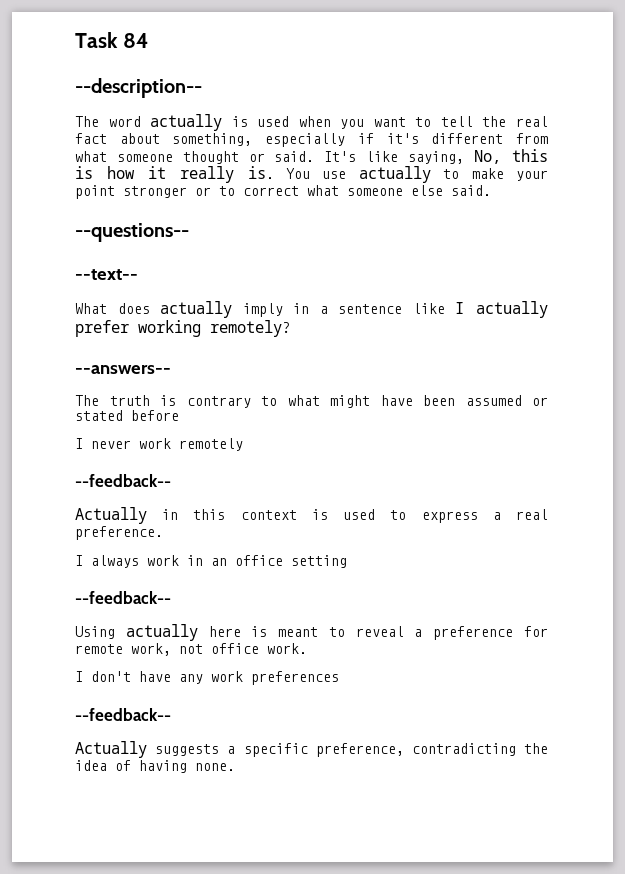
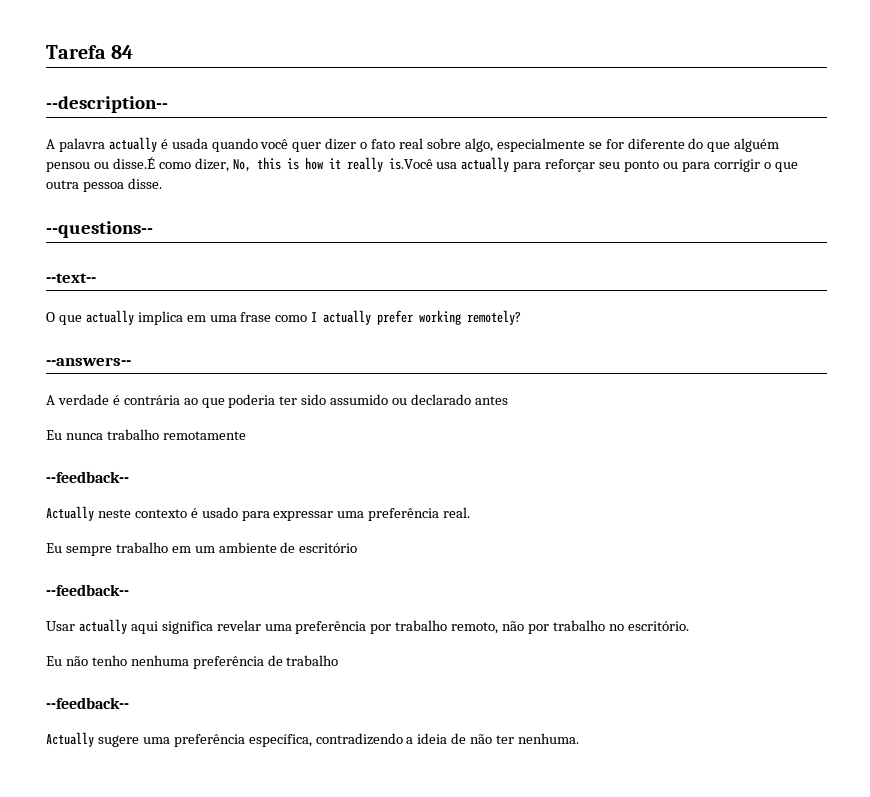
- Task 84
+ Tarefa 84
- The word actually is used when you want to tell the real fact about something, especially if it's different from what someone thought or said. It's like saying, No, this is how it really is. You use actually to make your point stronger or to correct what someone else said.
+ A palavra actually é usada quando você quer dizer o fato real sobre algo, especialmente se for diferente do que alguém pensou ou disse.É como dizer, No, this is how it really is.Você usa actually para reforçar seu ponto ou para corrigir o que outra pessoa disse.
  --questions--
  --text--
- What does actually imply in a sentence like I actually prefer working remotely?
+ O que actually implica em uma frase como I actually prefer working remotely?
- The truth is contrary to what might have been assumed or stated before
- I never work remotely
+ A verdade é contrária ao que poderia ter sido assumido ou declarado antes
+ Eu nunca trabalho remotamente
  --feedback--
- Actually in this context is used to express a real preference.
- I always work in an office setting
+ Actually neste contexto é usado para expressar uma preferência real.
+ Eu sempre trabalho em um ambiente de escritório
  --feedback--
- Using actually here is meant to reveal a preference for remote work, not office work.
- I don't have any work preferences
+ Usar actually aqui significa revelar uma preferência por trabalho remoto, não por trabalho no escritório.
+ Eu não tenho nenhuma preferência de trabalho
  --feedback--
- Actually suggests a specific preference, contradicting the idea of having none.
+ Actually sugere uma preferência específica, contradizendo a ideia de não ter nenhuma.

